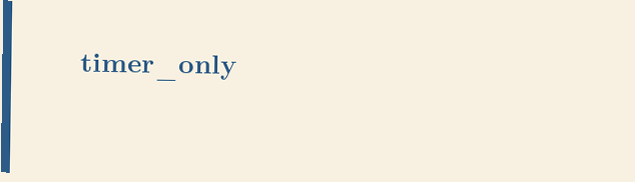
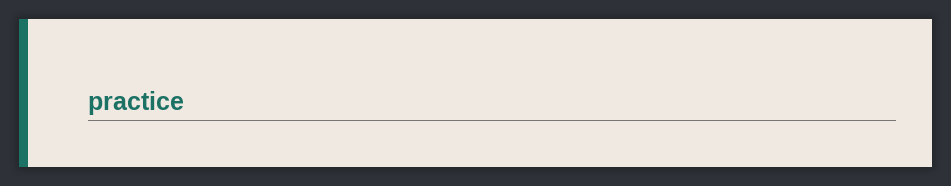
- timer_only
+ practice

